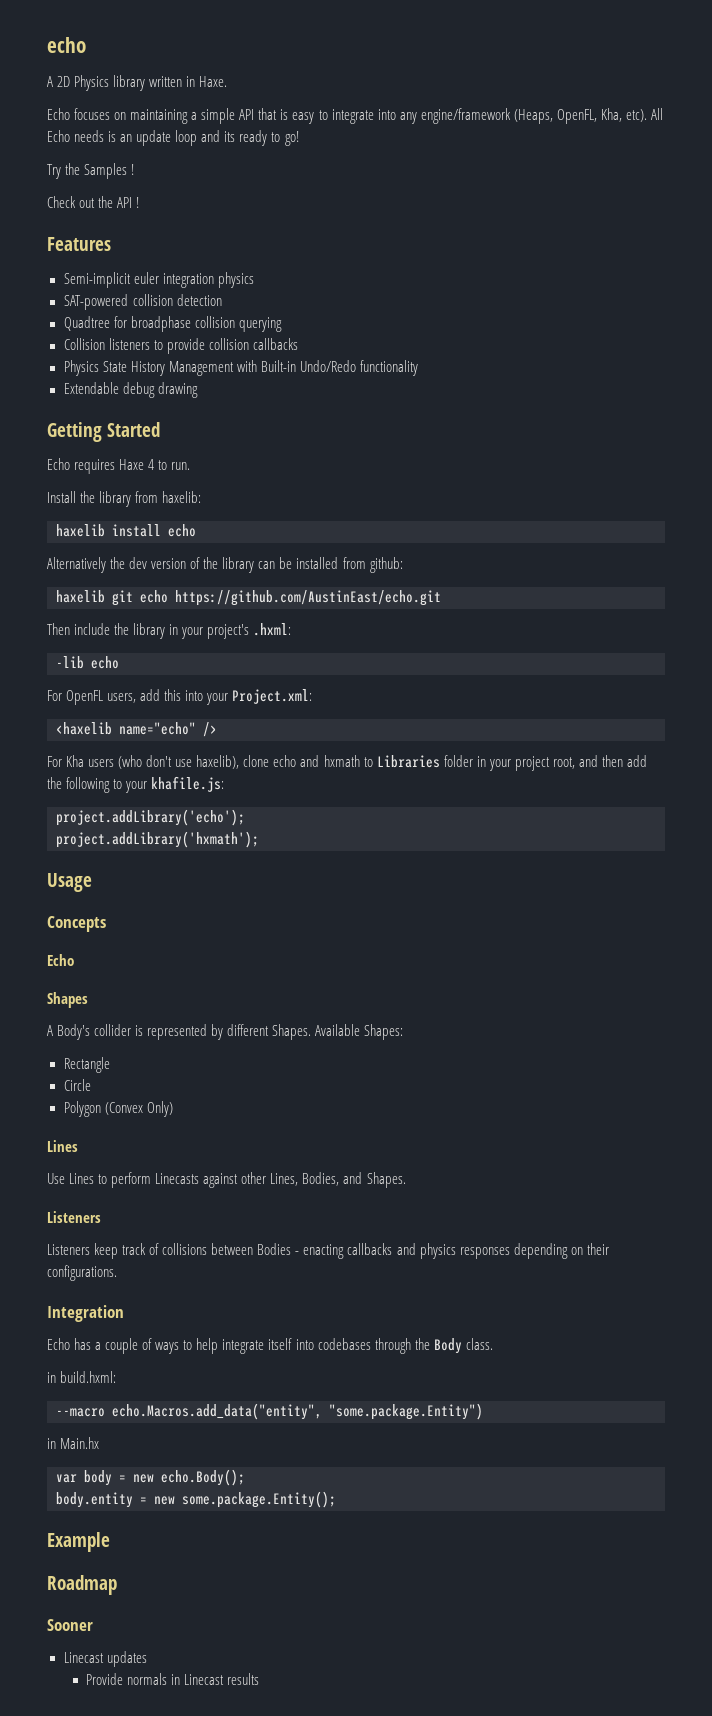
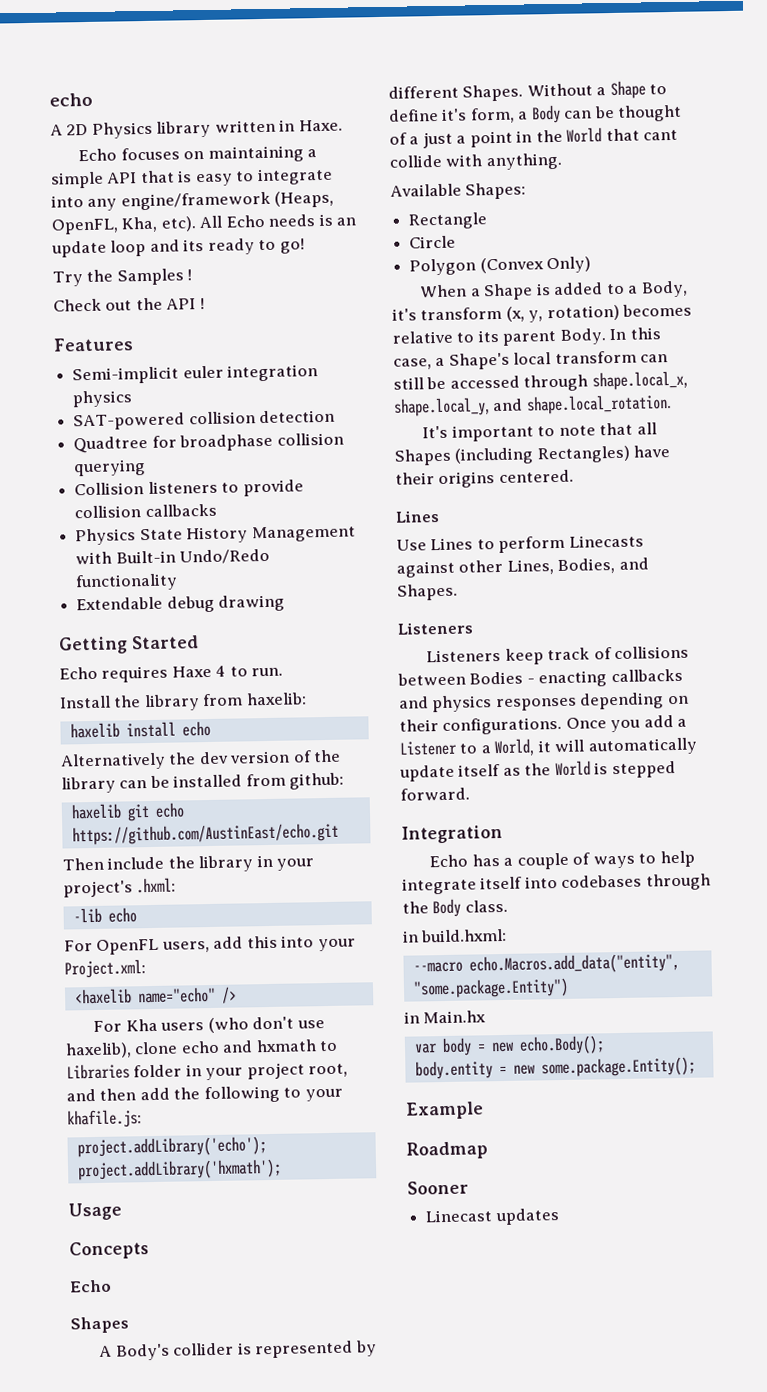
- A Body's collider is represented by different Shapes. Available Shapes:
+ A Body's collider is represented by different Shapes. Without a Shape to define it's form, a Body can be thought of a just a point in the World that cant collide with anything.
+ Available Shapes:
+ When a Shape is added to a Body, it's transform (x, y, rotation) becomes relative to its parent Body. In this case, a Shape's local transform can still be accessed through shape.local_x, shape.local_y, and shape.local_rotation.
+ It's important to note that all Shapes (including Rectangles) have their origins centered.
+ Once you add a Listener to a World, it will automatically update itself as the World is stepped forward.
- Provide normals in Linecast results

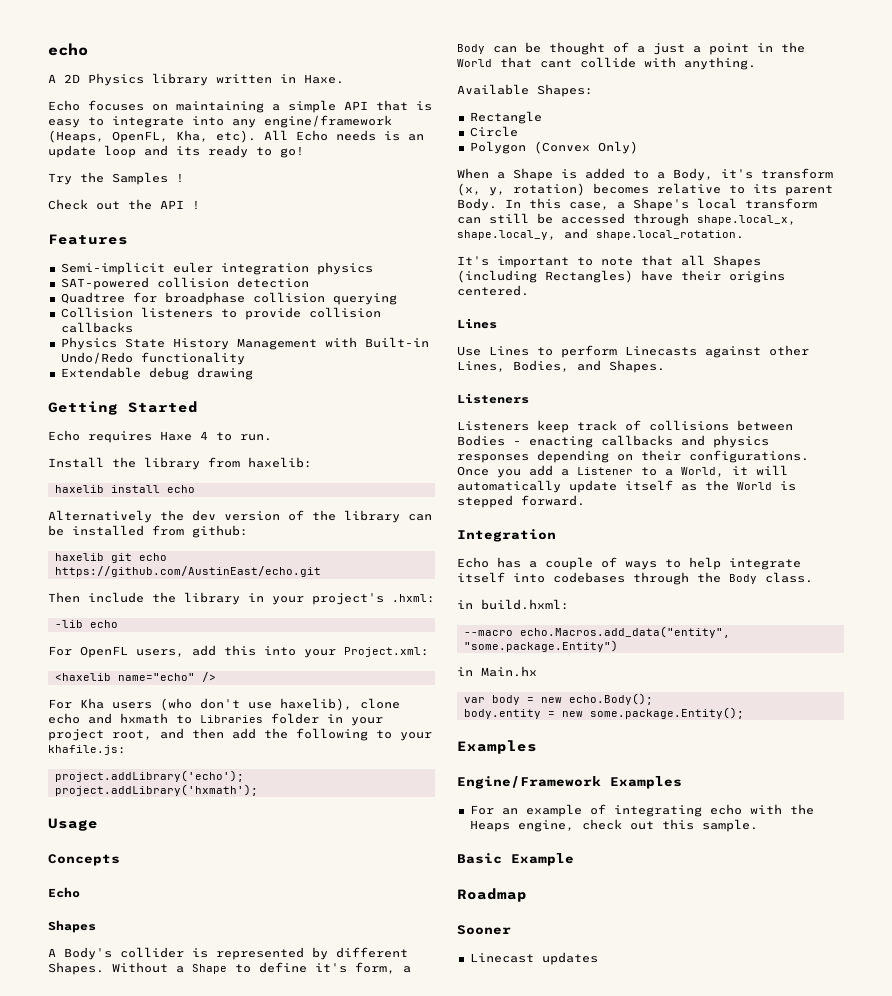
  body.entity = new some.package.Entity();
- Example
+ Examples
+ Engine/Framework Examples
+ For an example of integrating echo with the Heaps engine, check out this sample.
+ Basic Example

